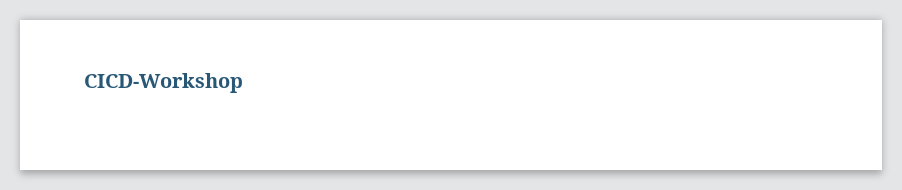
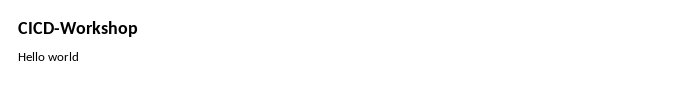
+ Hello world

